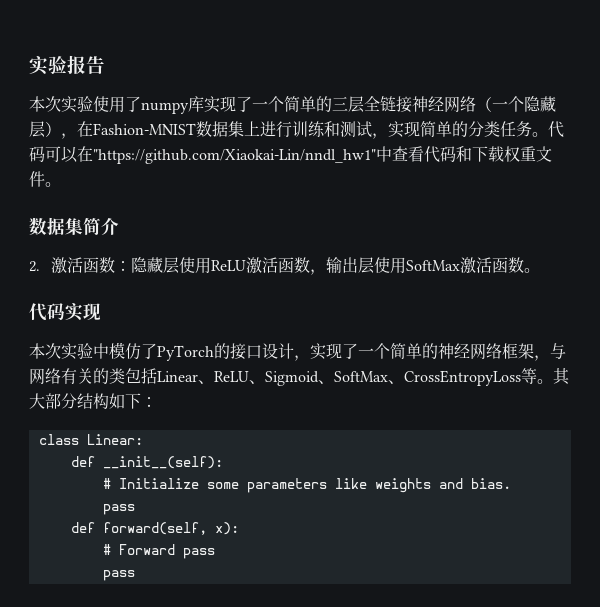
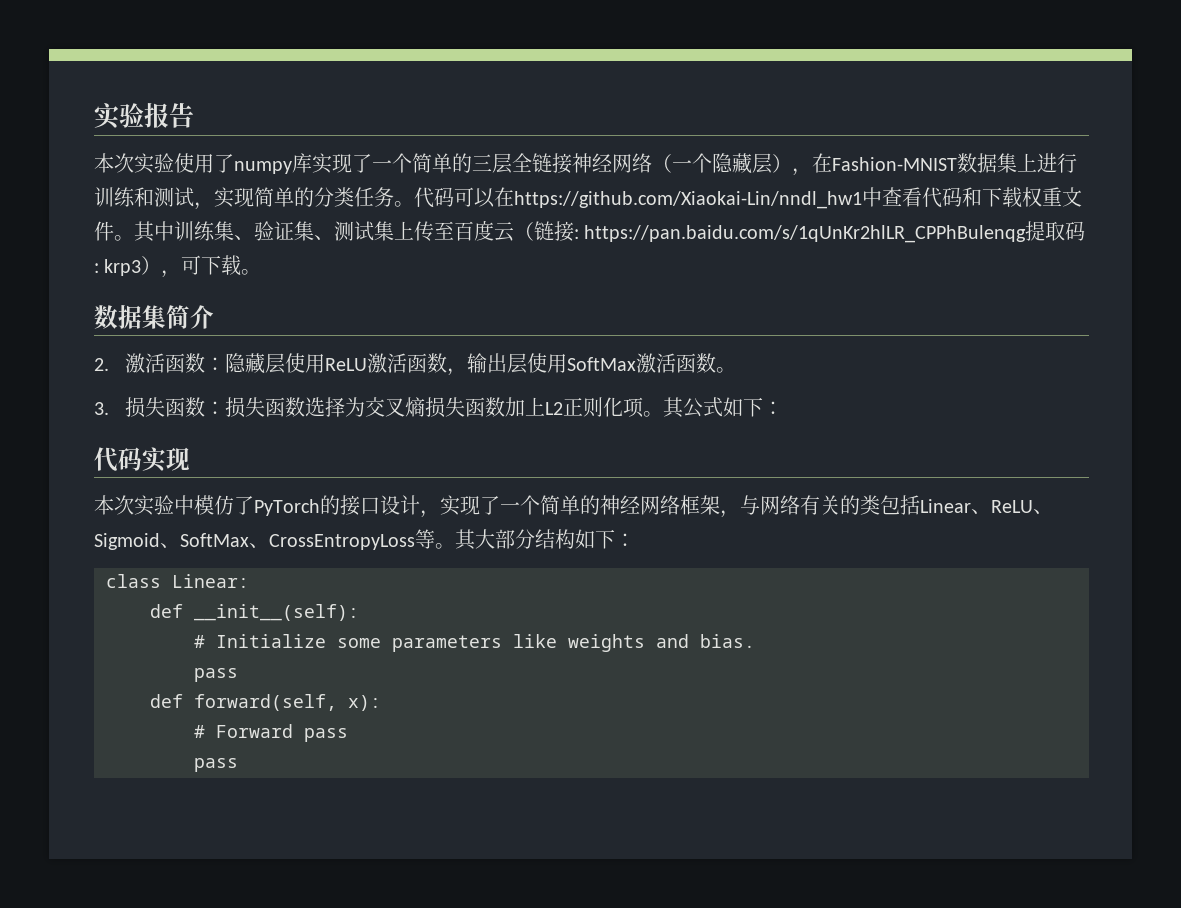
- 代码可以在"https://github.com/Xiaokai-Lin/nndl_hw1"中查看代码和下载权重文件。
+ 代码可以在https://github.com/Xiaokai-Lin/nndl_hw1中查看代码和下载权重文件。其中训练集、验证集、测试集上传至百度云（链接: https://pan.baidu.com/s/1qUnKr2hlLR_CPPhBulenqg提取码: krp3），可下载。
+ 3.损失函数：损失函数选择为交叉熵损失函数加上L2正则化项。其公式如下：

